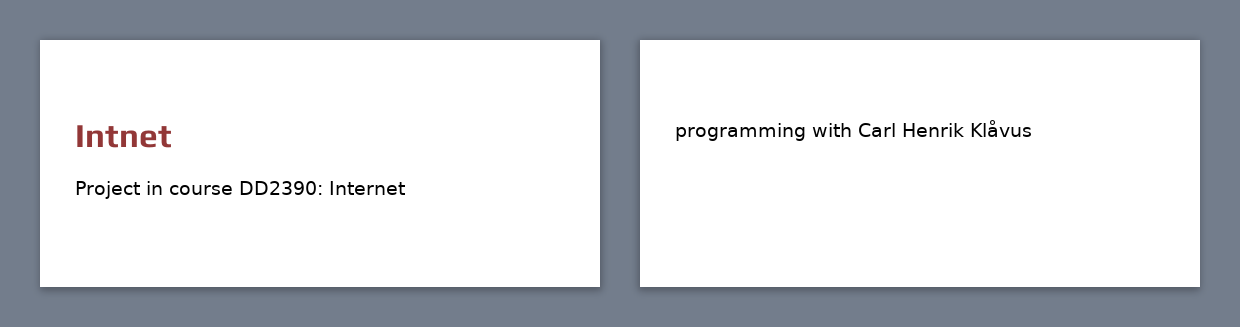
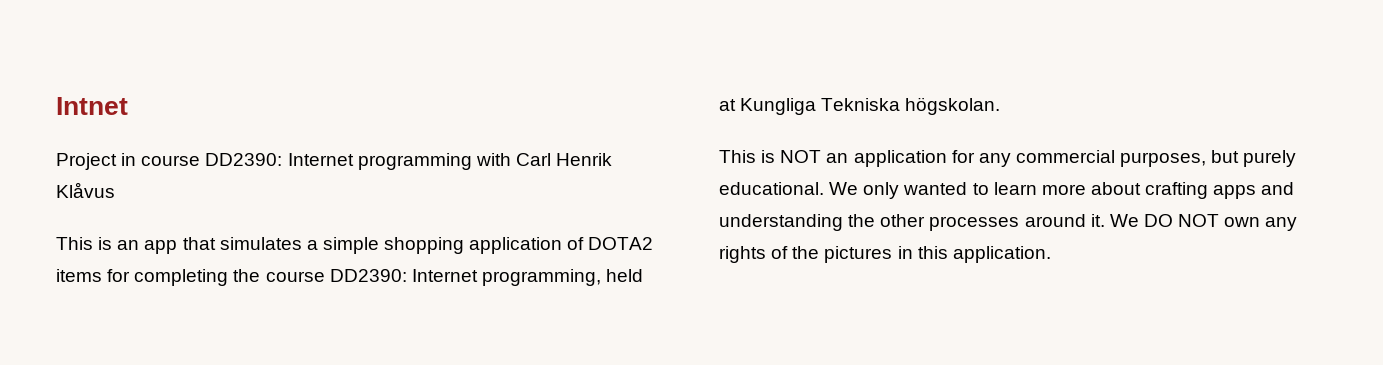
+ This is an app that simulates a simple shopping application of DOTA2 items for completing the course DD2390: Internet programming, held at Kungliga Tekniska högskolan.
+ This is NOT an application for any commercial purposes, but purely educational. We only wanted to learn more about crafting apps and understanding the other processes around it. We DO NOT own any rights of the pictures in this application.

